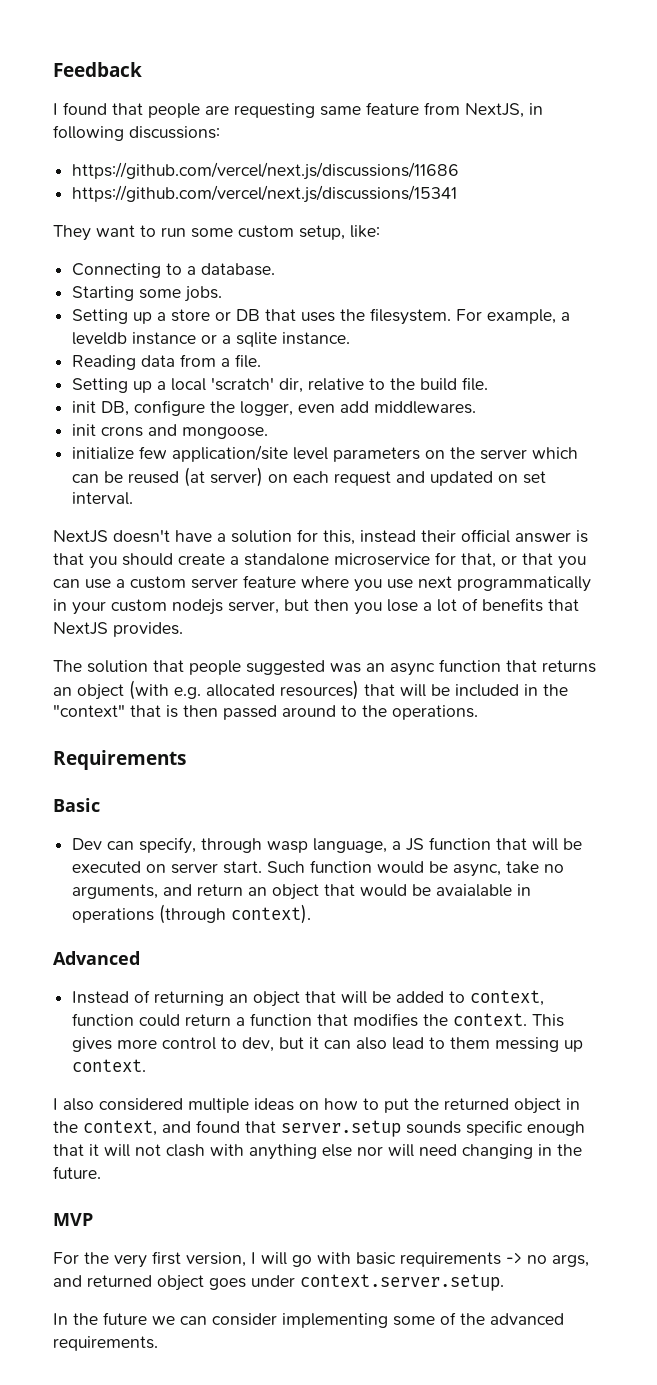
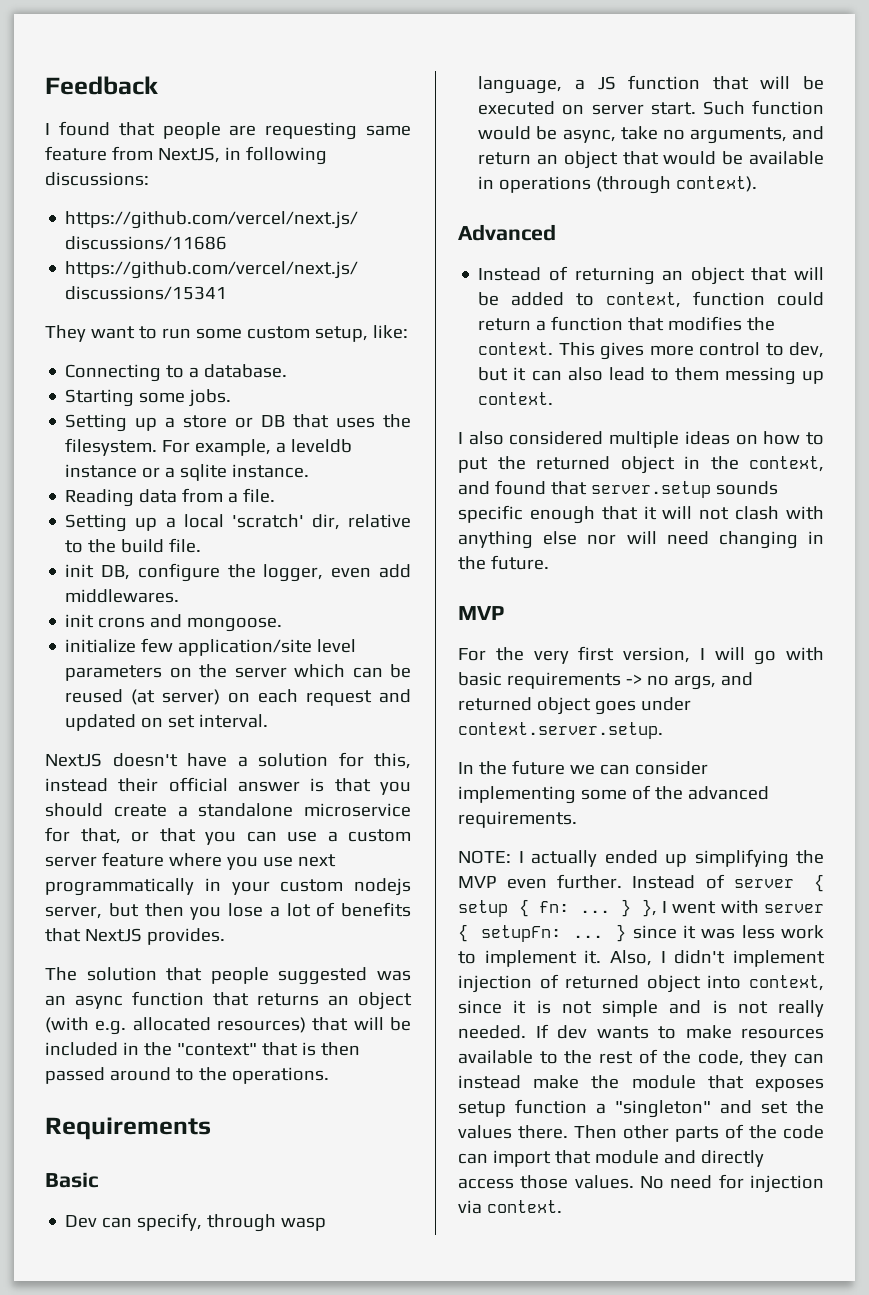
- Such function would be async, take no arguments, and return an object that would be avaialable in operations (through context).
+ Such function would be async, take no arguments, and return an object that would be available in operations (through context).
+ NOTE: I actually ended up simplifying the MVP even further. Instead of server { setup { fn: ... } }, I went with server { setupFn: ... } since it was less work to implement it. Also, I didn't implement injection of returned object into context, since it is not simple and is not really needed. If dev wants to make resources available to the rest of the code, they can instead make the module that exposes setup function a "singleton" and set the values there. Then other parts of the code can import that module and directly access those values. No need for injection via context.

